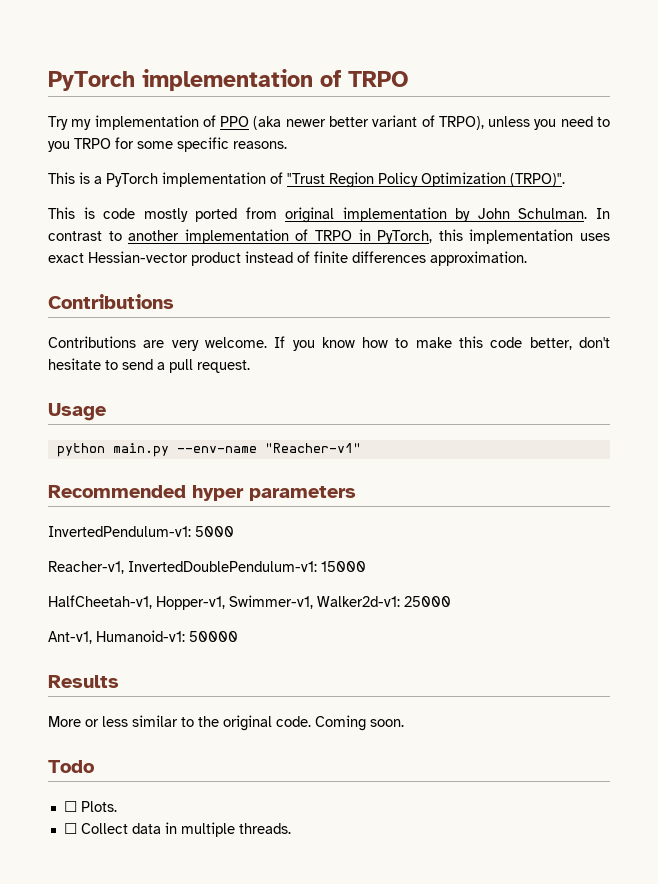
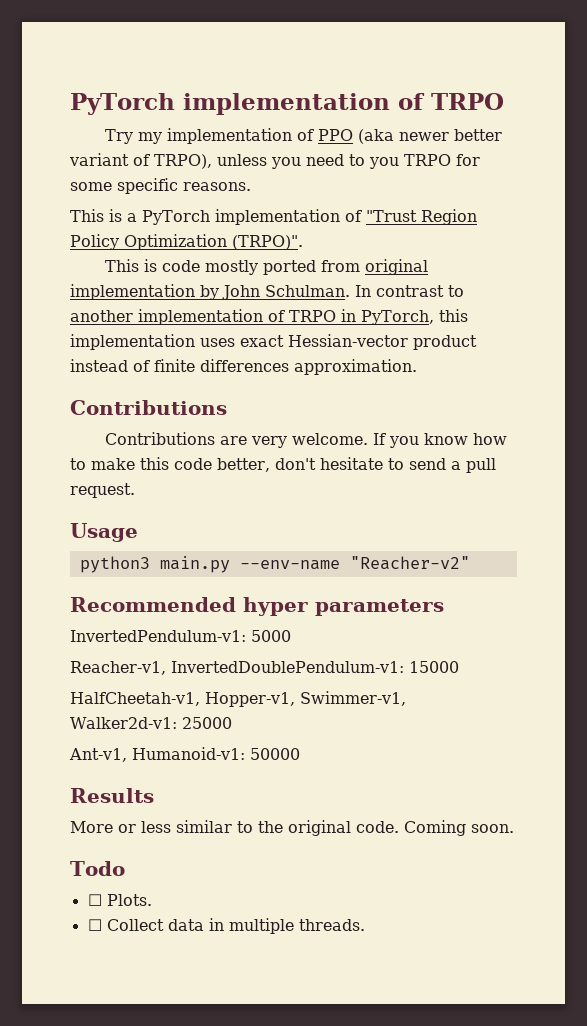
- python main.py --env-name "Reacher-v1"
+ python3 main.py --env-name "Reacher-v2"

